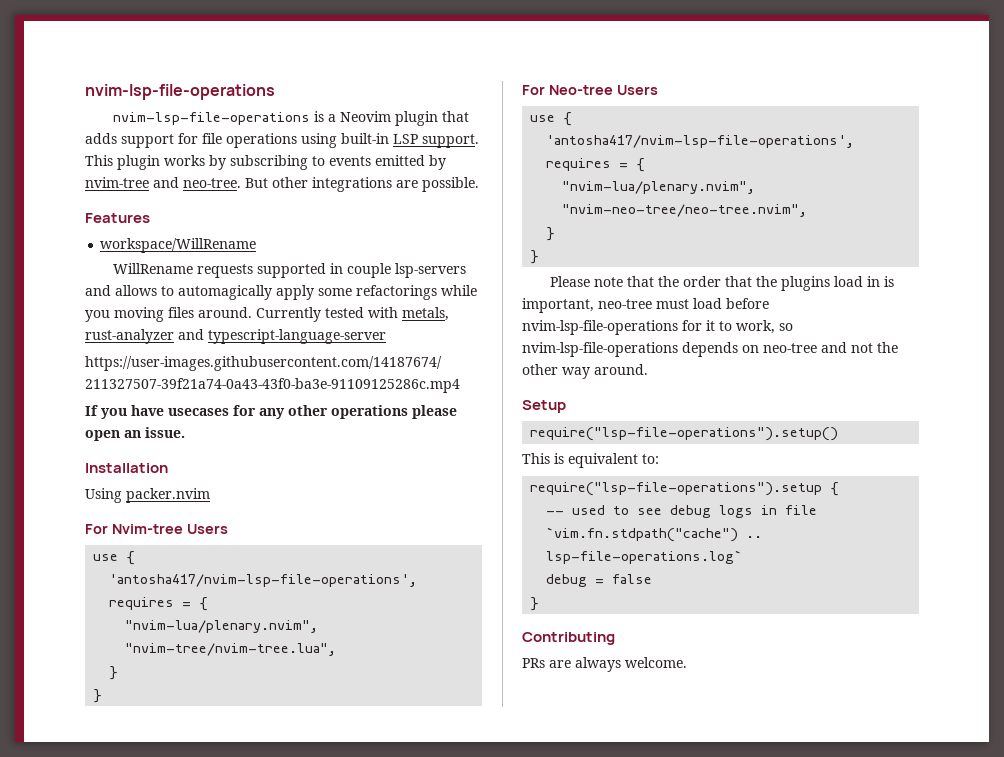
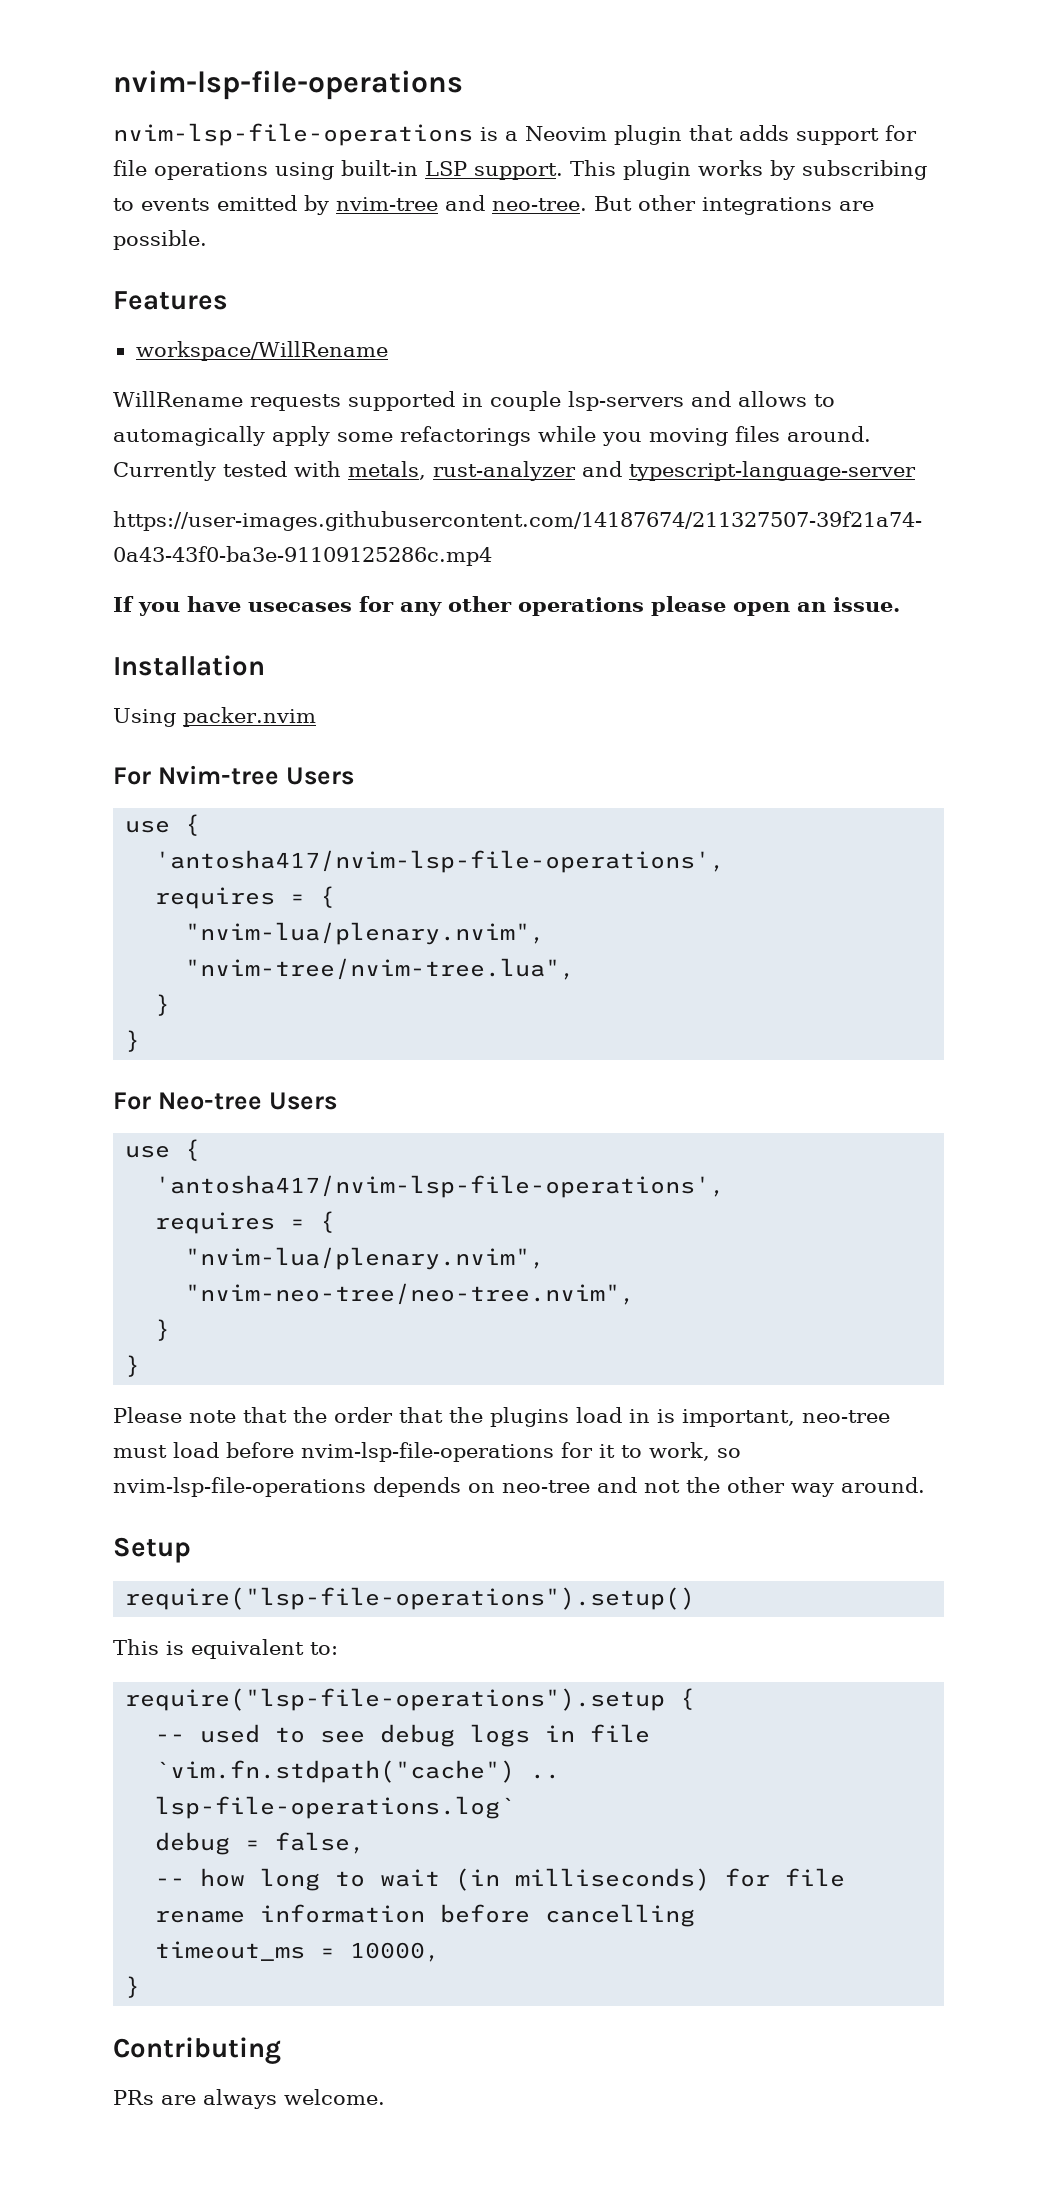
- debug = false
+ debug = false,
+ -- how long to wait (in milliseconds) for file rename information before cancelling
+ timeout_ms = 10000,

